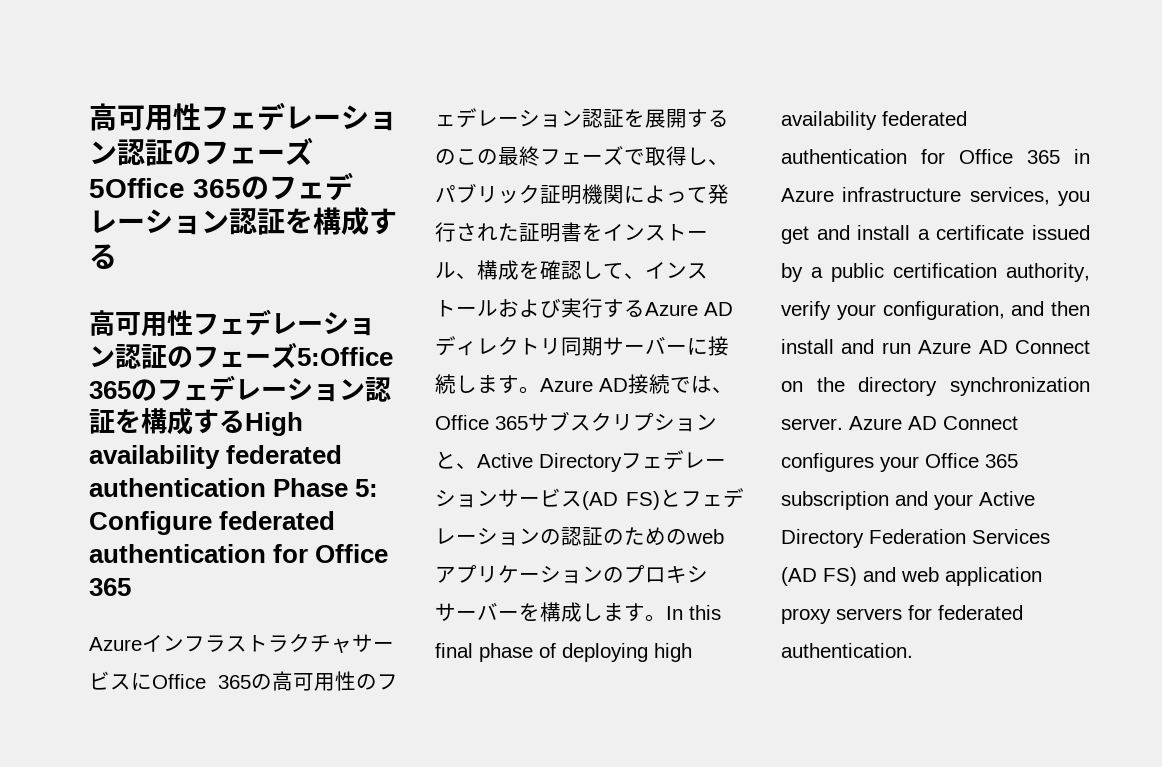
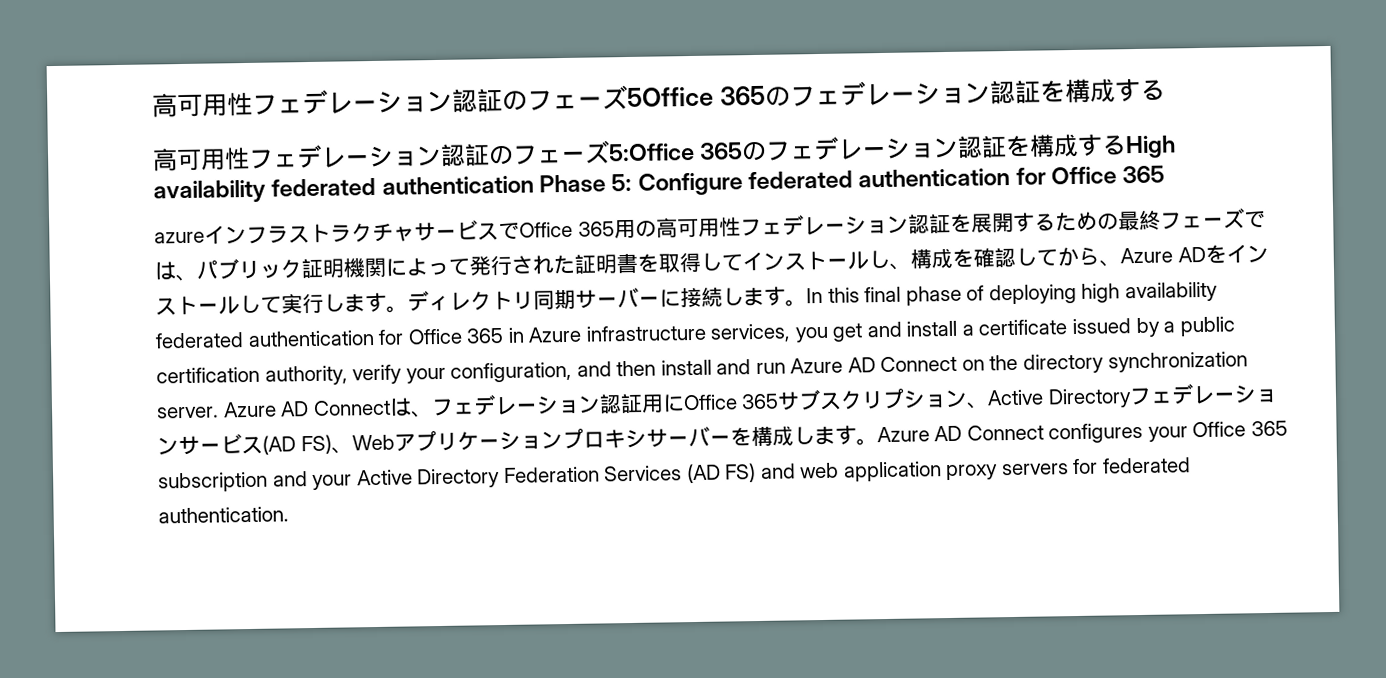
- AzureインフラストラクチャサービスにOffice 365の高可用性のフェデレーション認証を展開するのこの最終フェーズで取得し、パブリック証明機関によって発行された証明書をインストール、構成を確認して、インストールおよび実行するAzure ADディレクトリ同期サーバーに接続します。
+ azureインフラストラクチャサービスでOffice 365用の高可用性フェデレーション認証を展開するための最終フェーズでは、パブリック証明機関によって発行された証明書を取得してインストールし、構成を確認してから、Azure ADをインストールして実行します。ディレクトリ同期サーバーに接続します。
- Azure AD接続では、Office 365サブスクリプションと、Active Directoryフェデレーションサービス(AD FS)とフェデレーションの認証のためのwebアプリケーションのプロキシサーバーを構成します。
- Azure AD Connect configures your Office 365 subscription and your Active Directory Federation Services (AD FS) and web application proxy servers for federated authentication.
+ Azure AD Connectは、フェデレーション認証用にOffice 365サブスクリプション、Active Directoryフェデレーションサービス(AD FS)、Webアプリケーションプロキシサーバーを構成します。Azure AD Connect configures your Office 365 subscription and your Active Directory Federation Services (AD FS) and web application proxy servers for federated authentication.

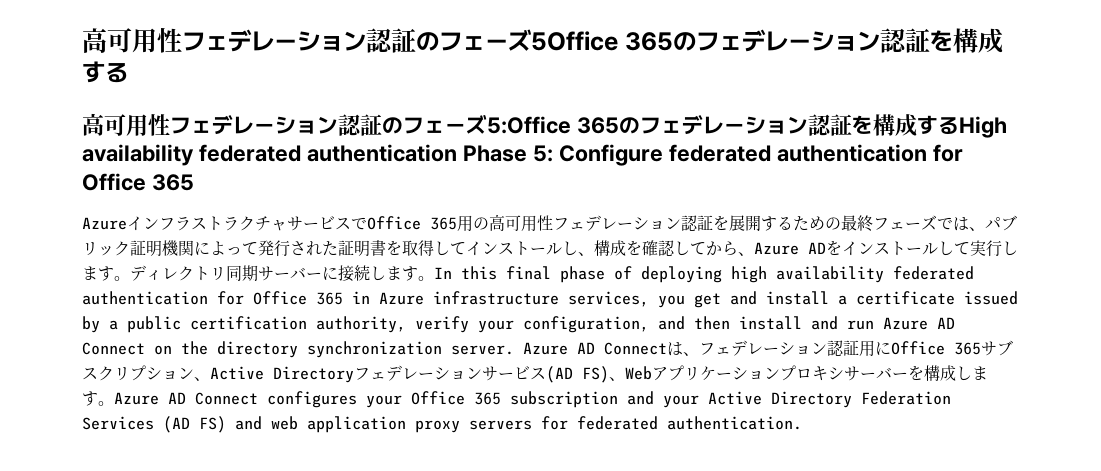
- azureインフラストラクチャサービスでOffice 365用の高可用性フェデレーション認証を展開するための最終フェーズでは、パブリック証明機関によって発行された証明書を取得してインストールし、構成を確認してから、Azure ADをインストールして実行します。
+ AzureインフラストラクチャサービスでOffice 365用の高可用性フェデレーション認証を展開するための最終フェーズでは、パブリック証明機関によって発行された証明書を取得してインストールし、構成を確認してから、Azure ADをインストールして実行します。

